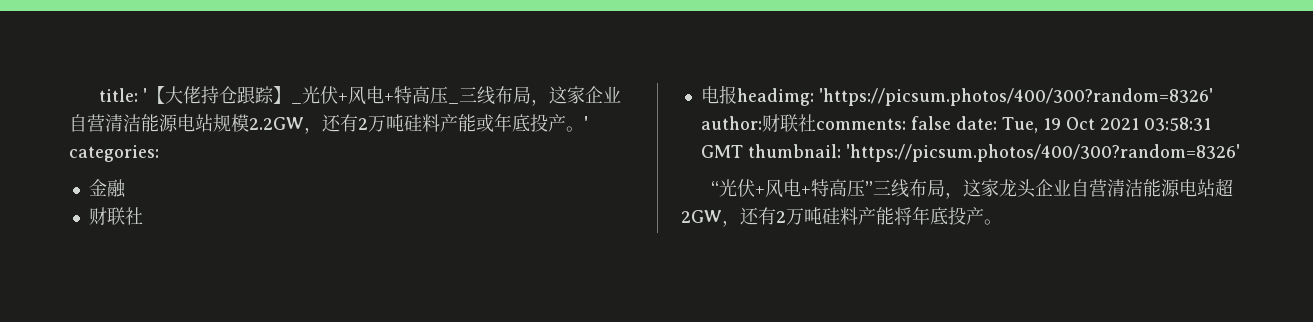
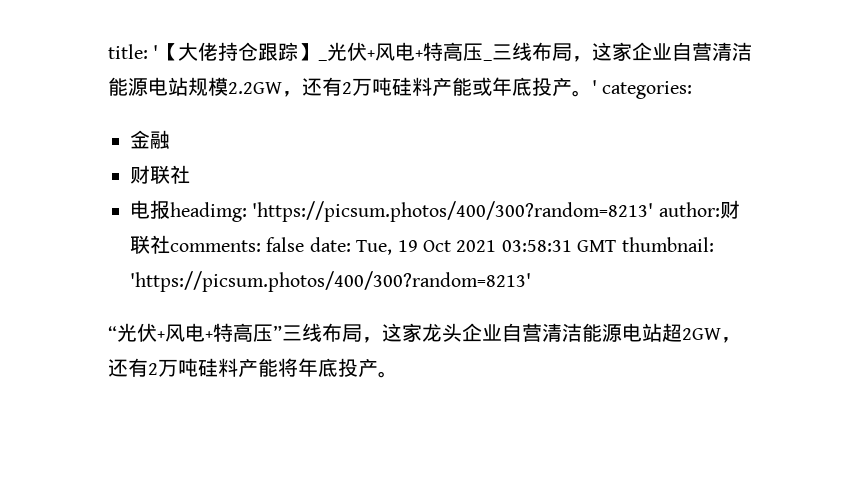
- 电报headimg: 'https://picsum.photos/400/300?random=8326' author:财联社comments: false date: Tue, 19 Oct 2021 03:58:31 GMT thumbnail: 'https://picsum.photos/400/300?random=8326'
+ 电报headimg: 'https://picsum.photos/400/300?random=8213' author:财联社comments: false date: Tue, 19 Oct 2021 03:58:31 GMT thumbnail: 'https://picsum.photos/400/300?random=8213'

